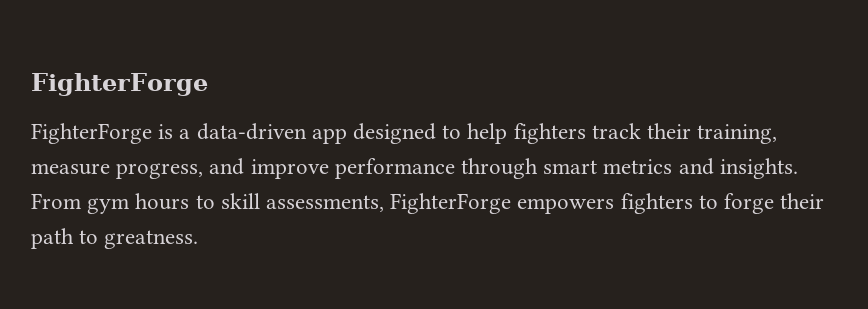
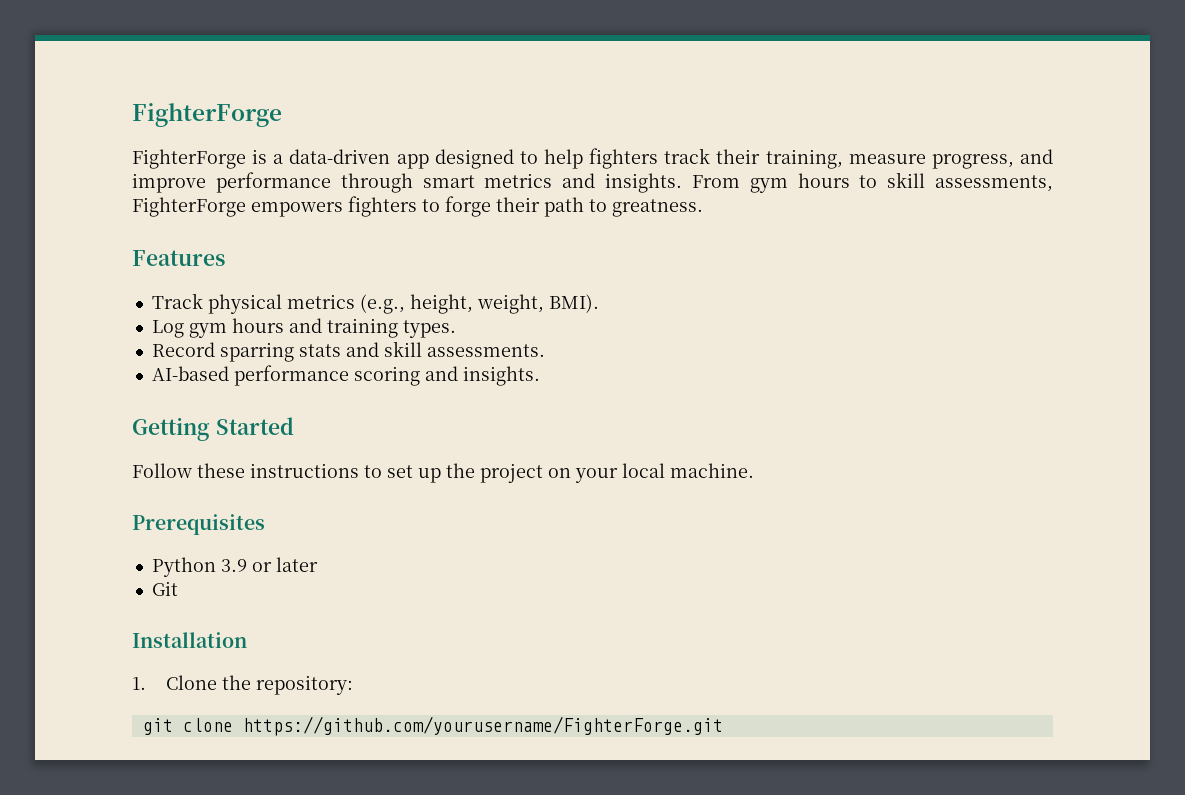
+ Features
+ Track physical metrics (e.g., height, weight, BMI).
+ Log gym hours and training types.
+ Record sparring stats and skill assessments.
+ AI-based performance scoring and insights.
+ Getting Started
+ Follow these instructions to set up the project on your local machine.
+ Prerequisites
+ Python 3.9 or later
+ Git
+ Installation
+ 1. Clone the repository:
+ git clone https://github.com/yourusername/FighterForge.git

